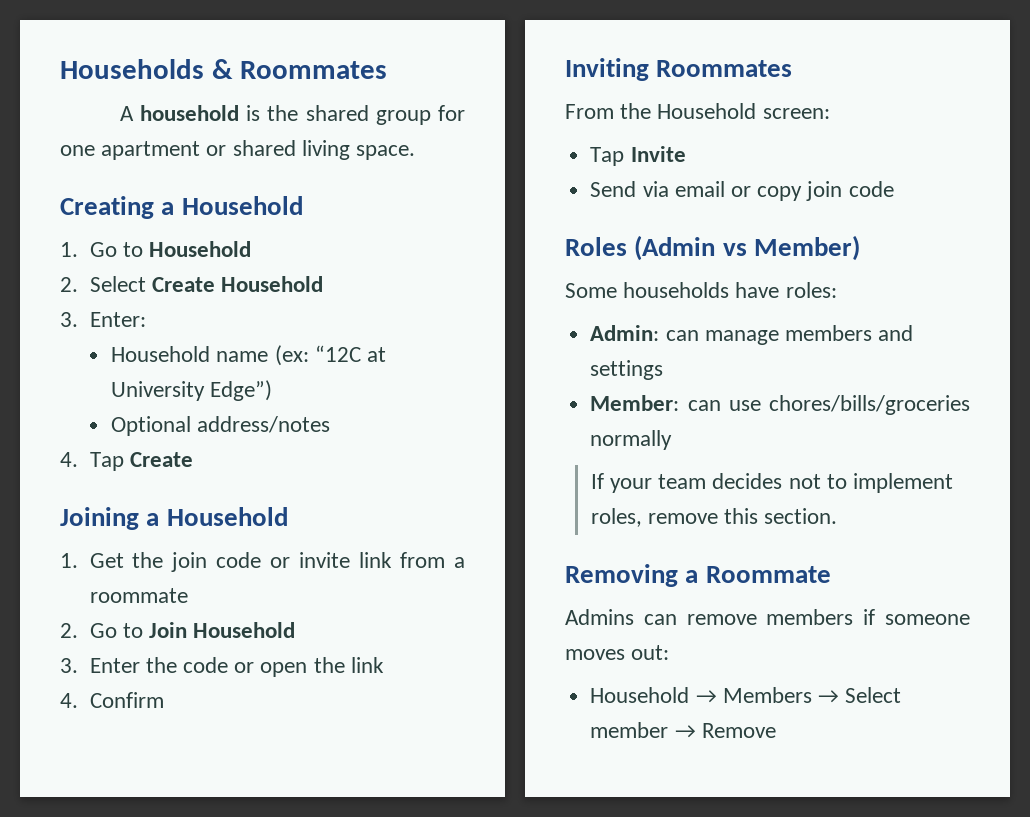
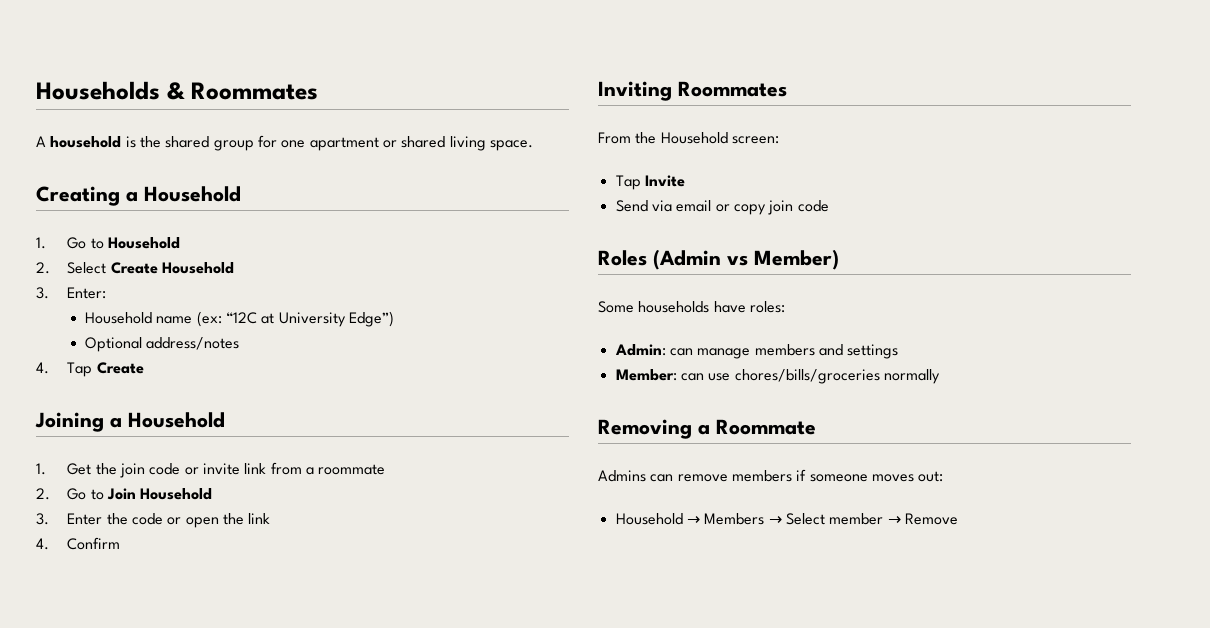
- If your team decides not to implement roles, remove this section.

